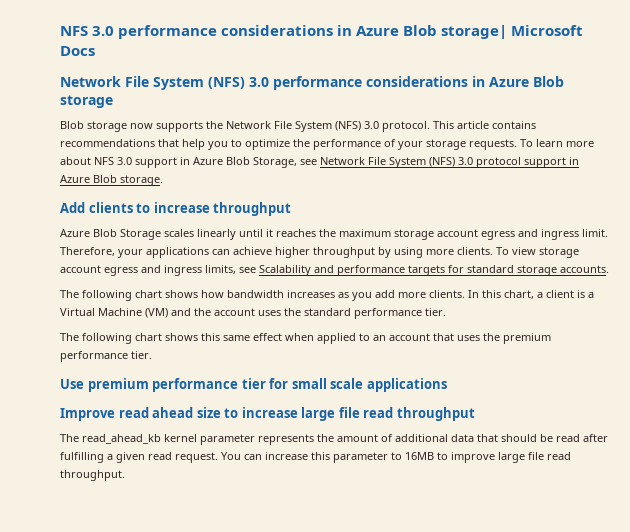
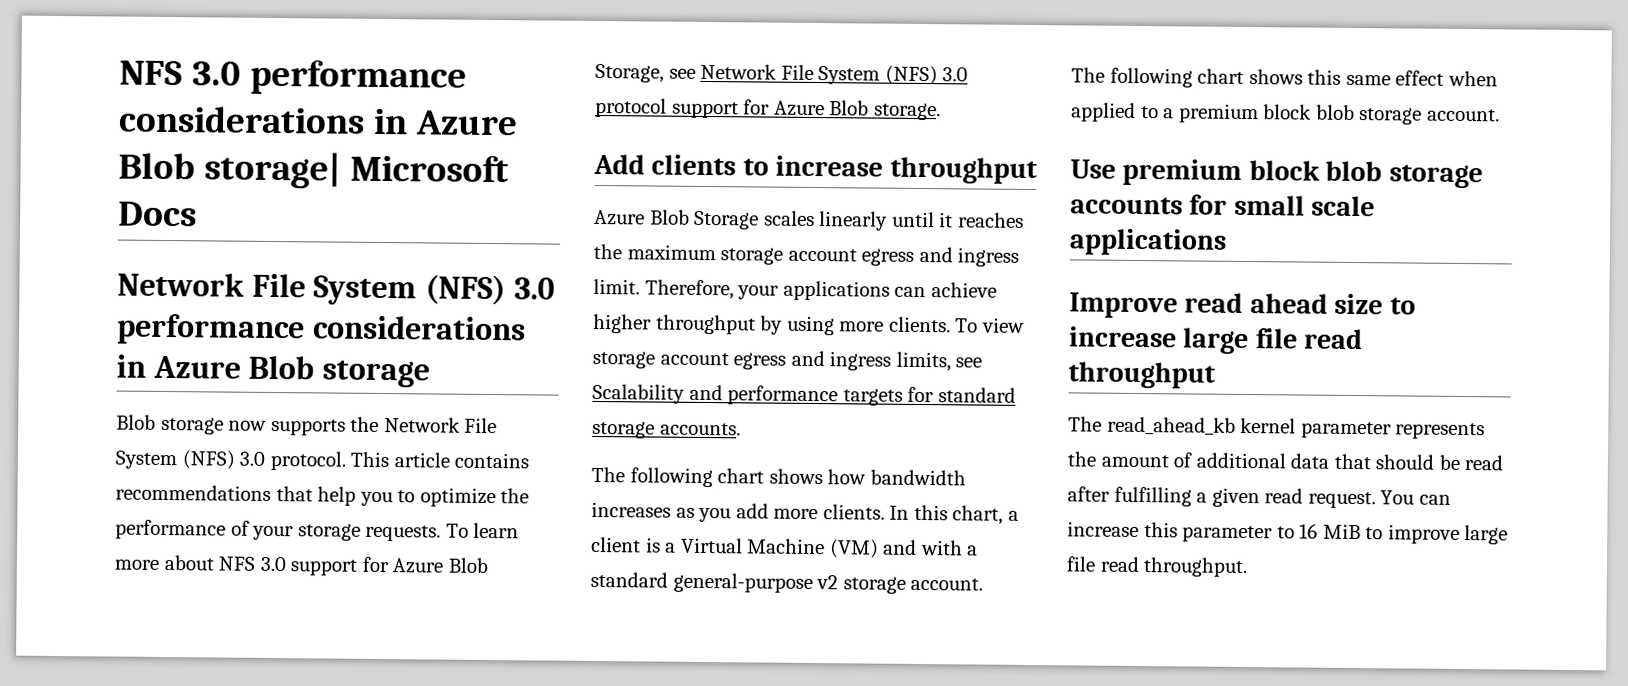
- To learn more about NFS 3.0 support in Azure Blob Storage, see Network File System (NFS) 3.0 protocol support in Azure Blob storage.
+ To learn more about NFS 3.0 support for Azure Blob Storage, see Network File System (NFS) 3.0 protocol support for Azure Blob storage.
- In this chart, a client is a Virtual Machine (VM) and the account uses the standard performance tier.
+ In this chart, a client is a Virtual Machine (VM) and with a standard general-purpose v2 storage account.
- The following chart shows this same effect when applied to an account that uses the premium performance tier.
- Use premium performance tier for small scale applications
+ The following chart shows this same effect when applied to a premium block blob storage account.
+ Use premium block blob storage accounts for small scale applications
- You can increase this parameter to 16MB to improve large file read throughput.
+ You can increase this parameter to 16 MiB to improve large file read throughput.

